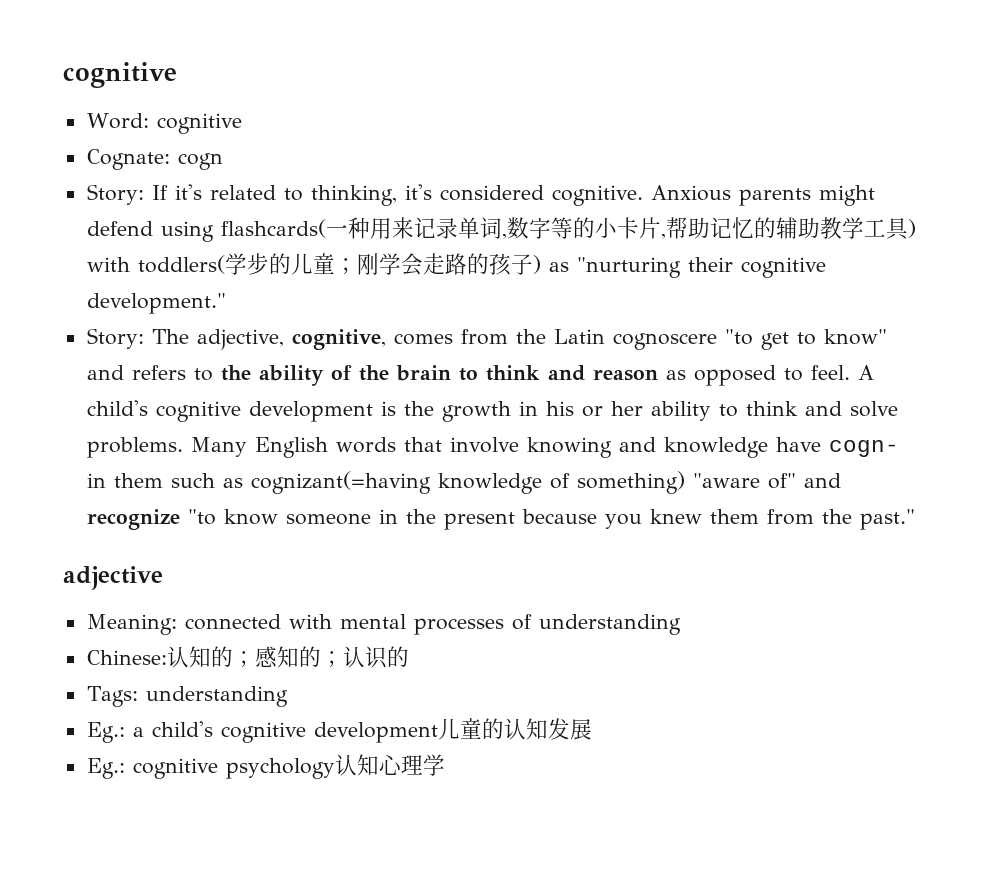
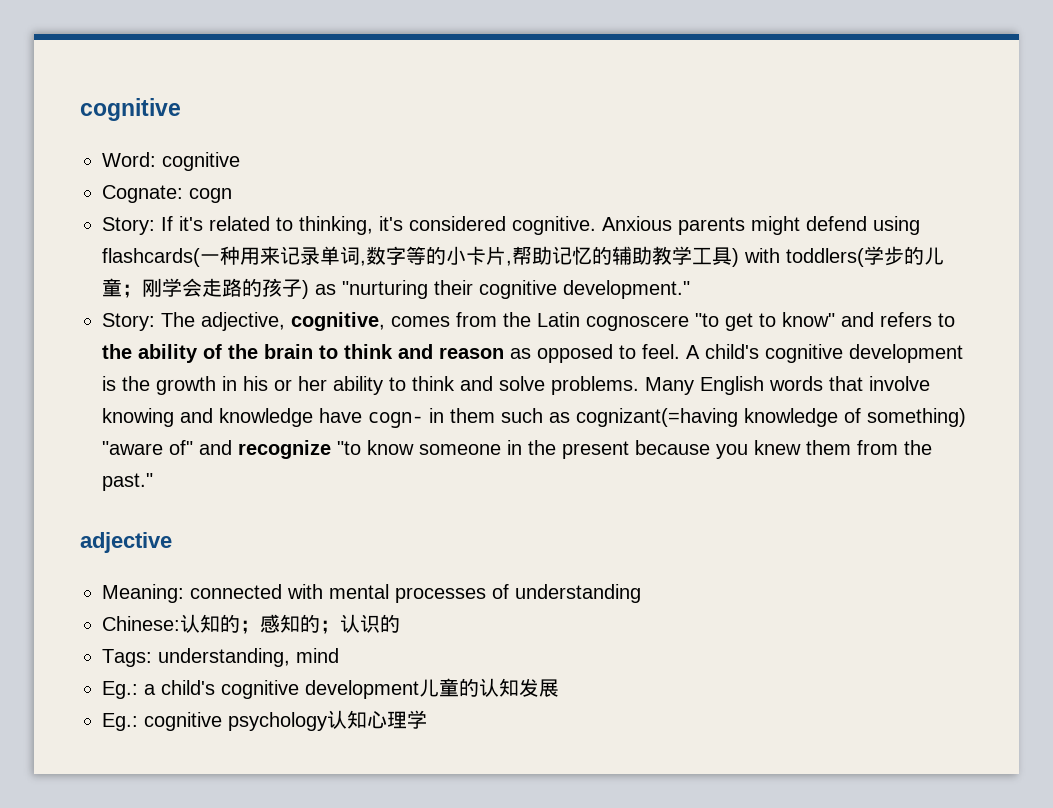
- Tags: understanding
+ Tags: understanding, mind

